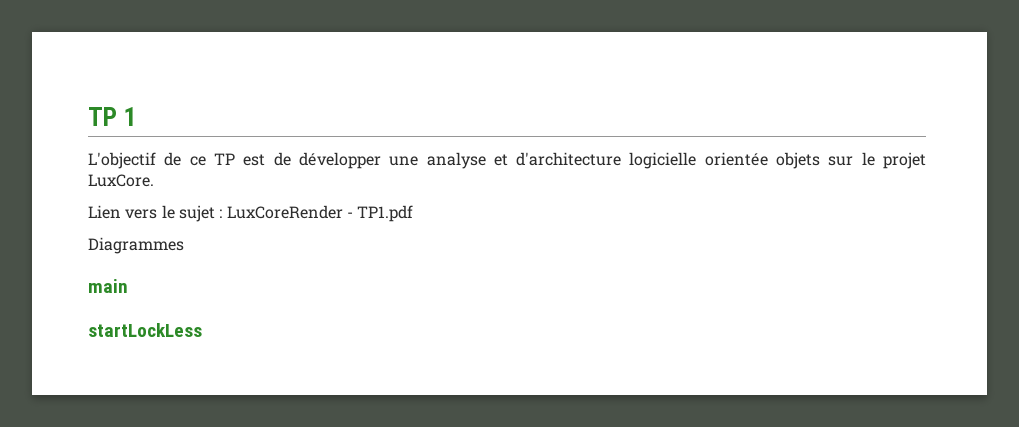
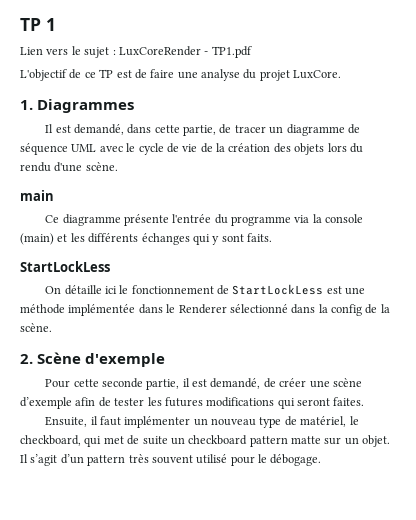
- L'objectif de ce TP est de développer une analyse et d'architecture logicielle orientée objets sur le projet LuxCore.
- Diagrammes
+ L'objectif de ce TP est de faire une analyse du projet LuxCore.
+ 1. Diagrammes
+ Il est demandé, dans cette partie, de tracer un diagramme de séquence UML avec le cycle de vie de la création des objets lors du rendu d'une scène.
  main
- startLockLess
+ Ce diagramme présente l'entrée du programme via la console (main) et les différents échanges qui y sont faits.
+ StartLockLess
+ On détaille ici le fonctionnement de StartLockLess est une méthode implémentée dans le Renderer sélectionné dans la config de la scène.
+ 2. Scène d'exemple
+ Pour cette seconde partie, il est demandé, de créer une scène d’exemple afin de tester les futures modifications qui seront faites.
+ Ensuite, il faut implémenter un nouveau type de matériel, le checkboard, qui met de suite un checkboard pattern matte sur un objet. Il s’agit d’un pattern très souvent utilisé pour le débogage.

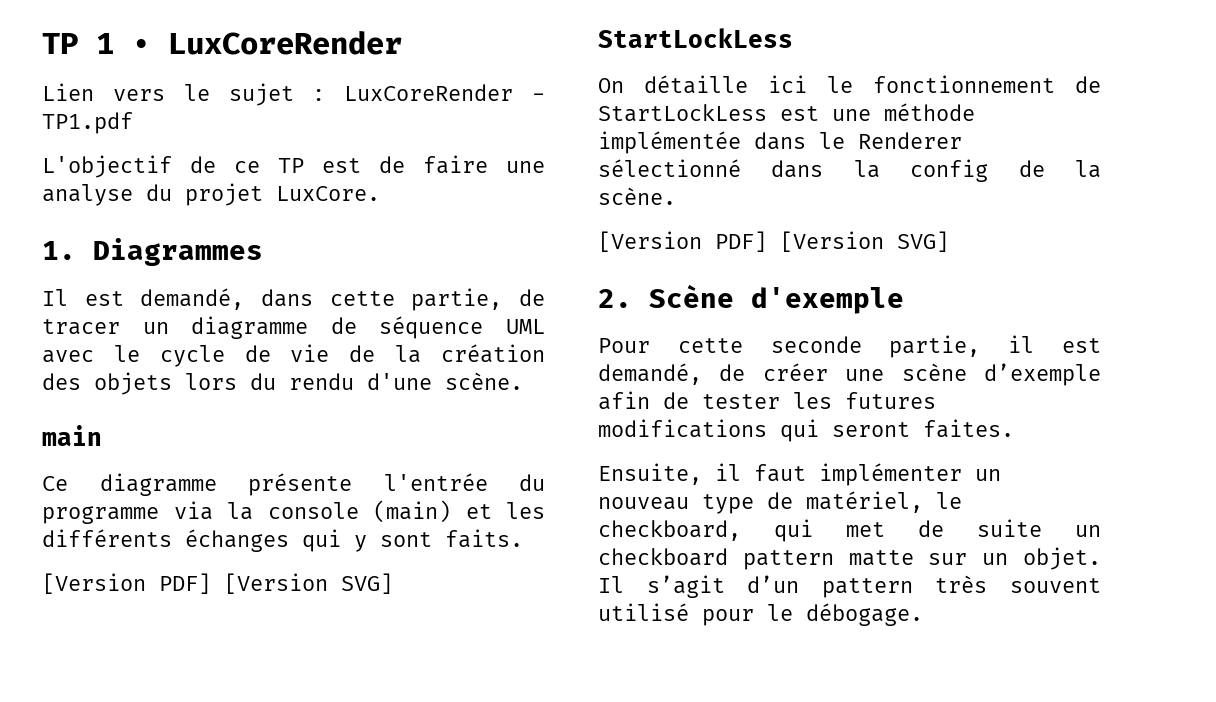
- TP 1
+ TP 1 • LuxCoreRender
  Ce diagramme présente l'entrée du programme via la console (main) et les différents échanges qui y sont faits.
+ [Version PDF] [Version SVG]
  On détaille ici le fonctionnement de StartLockLess est une méthode implémentée dans le Renderer sélectionné dans la config de la scène.
+ [Version PDF] [Version SVG]

